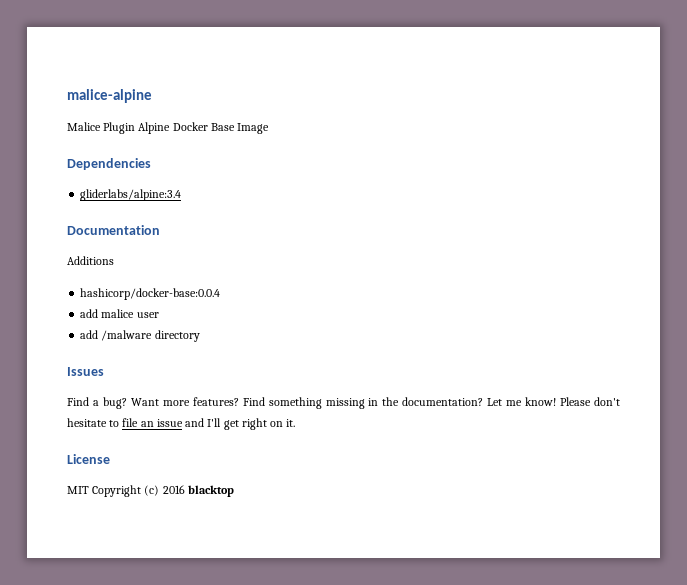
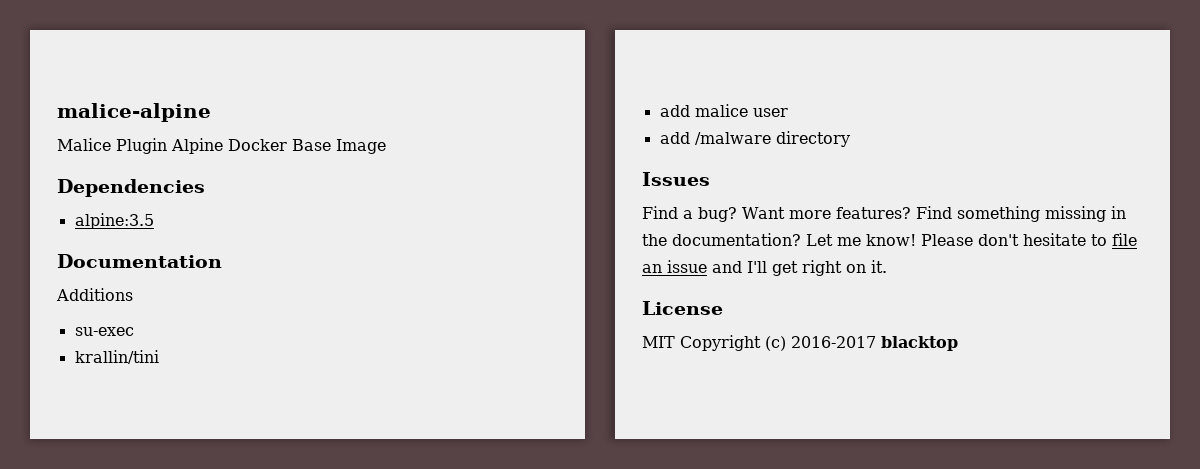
- gliderlabs/alpine:3.4
+ alpine:3.5
- hashicorp/docker-base:0.0.4
+ su-exec
+ krallin/tini
- MIT Copyright (c) 2016 blacktop
+ MIT Copyright (c) 2016-2017 blacktop

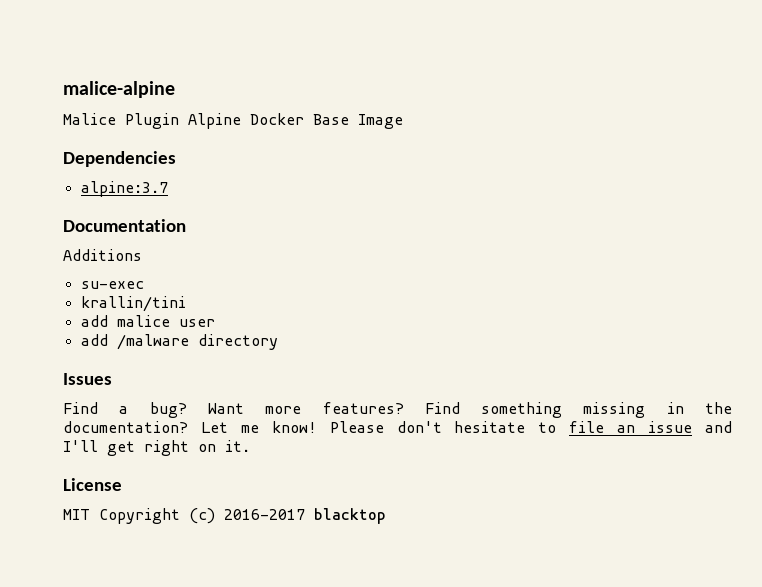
- alpine:3.5
+ alpine:3.7

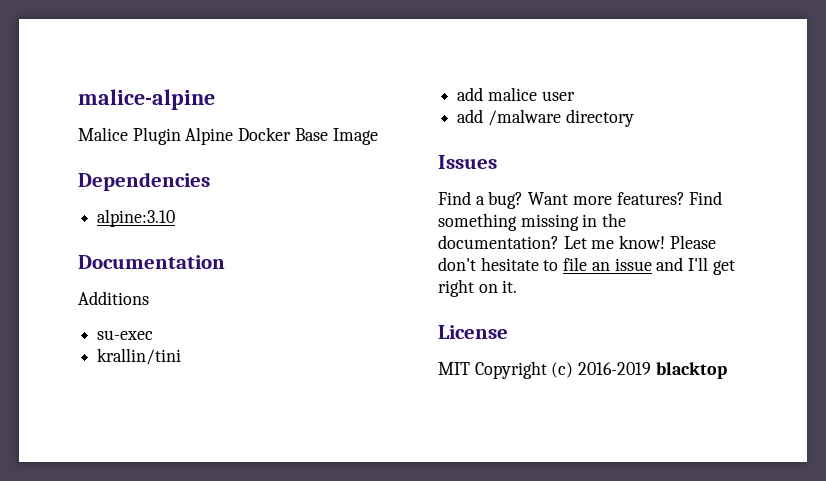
- alpine:3.7
+ alpine:3.10
- MIT Copyright (c) 2016-2017 blacktop
+ MIT Copyright (c) 2016-2019 blacktop

